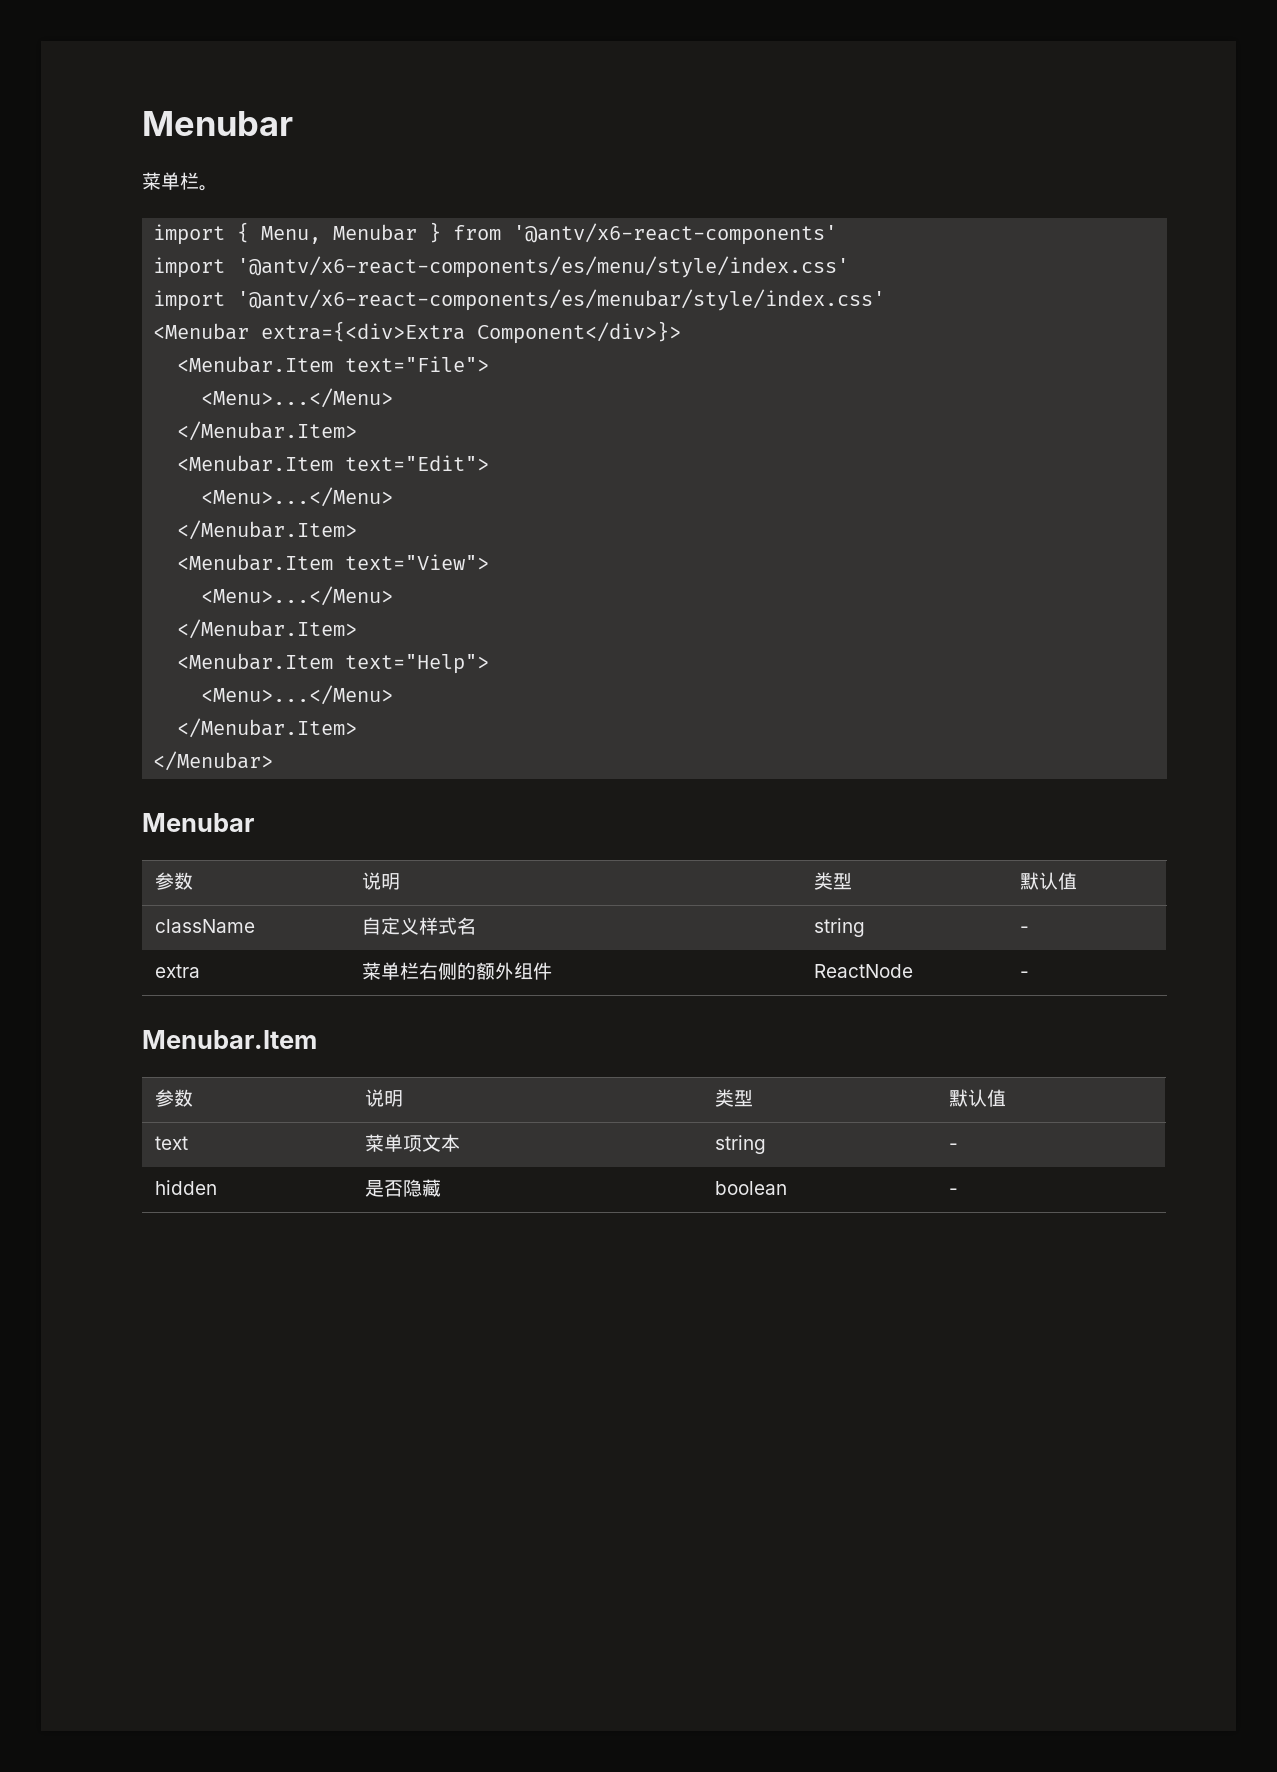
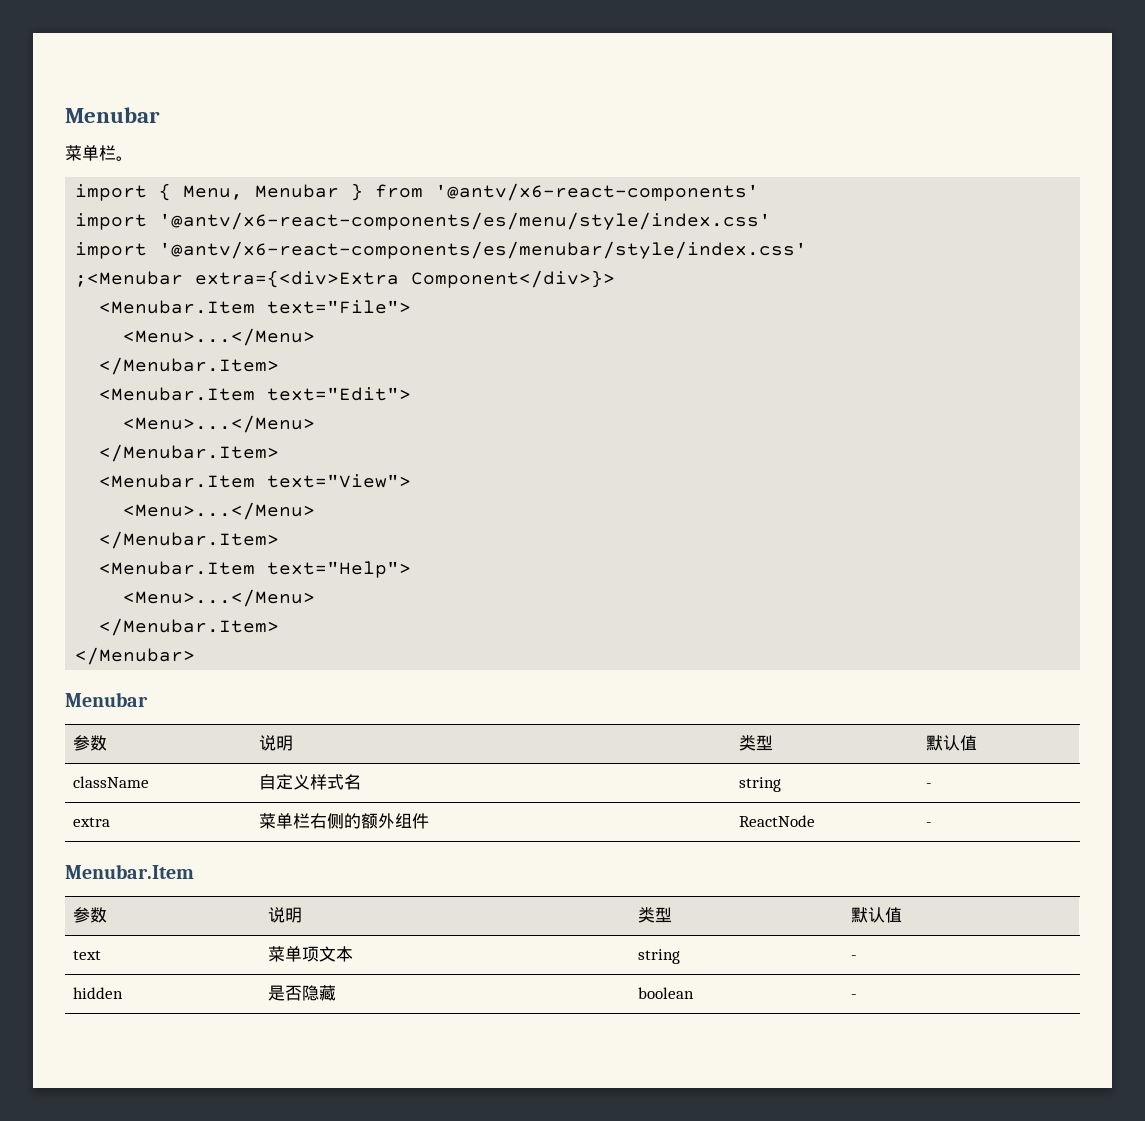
- <Menubar extra={<div>Extra Component</div>}>
+ ;<Menubar extra={<div>Extra Component</div>}>

